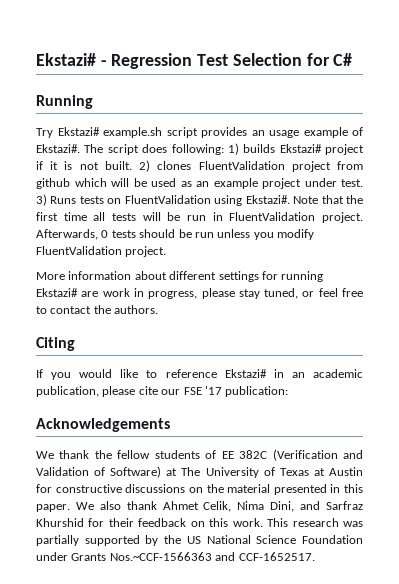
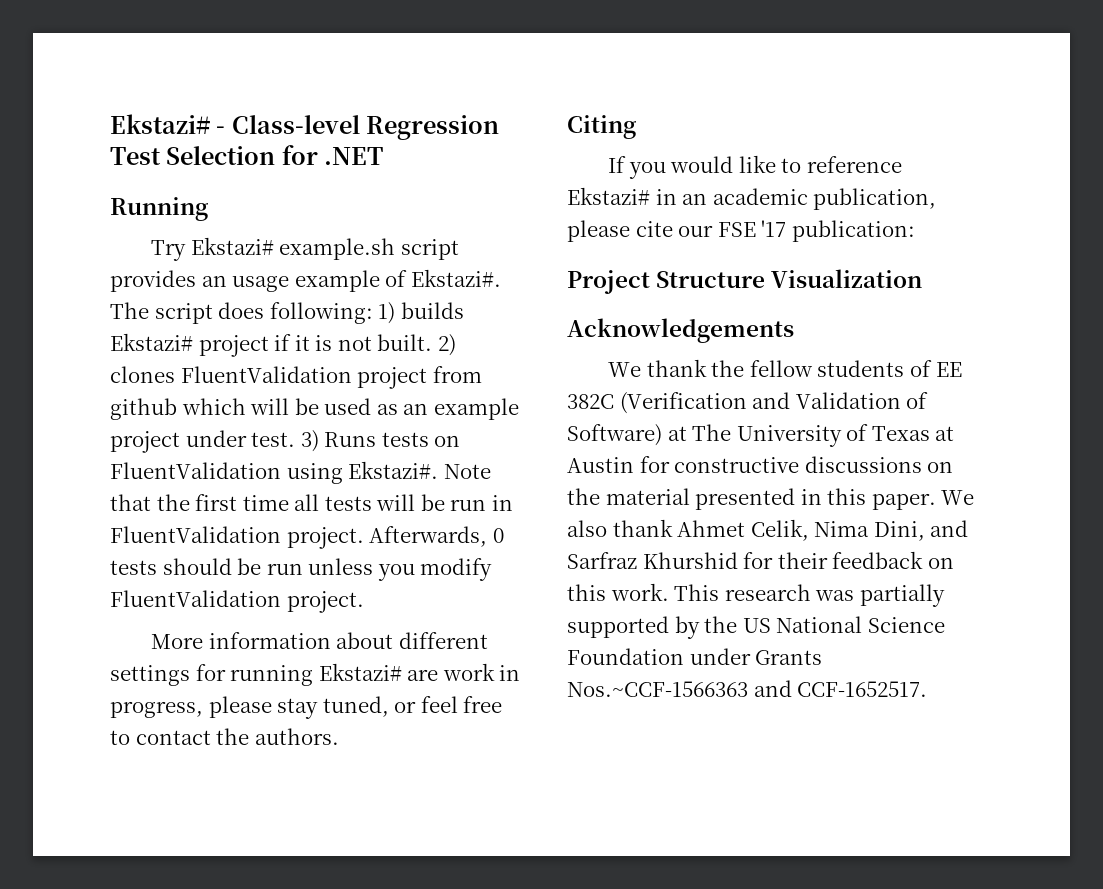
- Ekstazi# - Regression Test Selection for C#
+ Ekstazi# - Class-level Regression Test Selection for .NET
+ Project Structure Visualization

